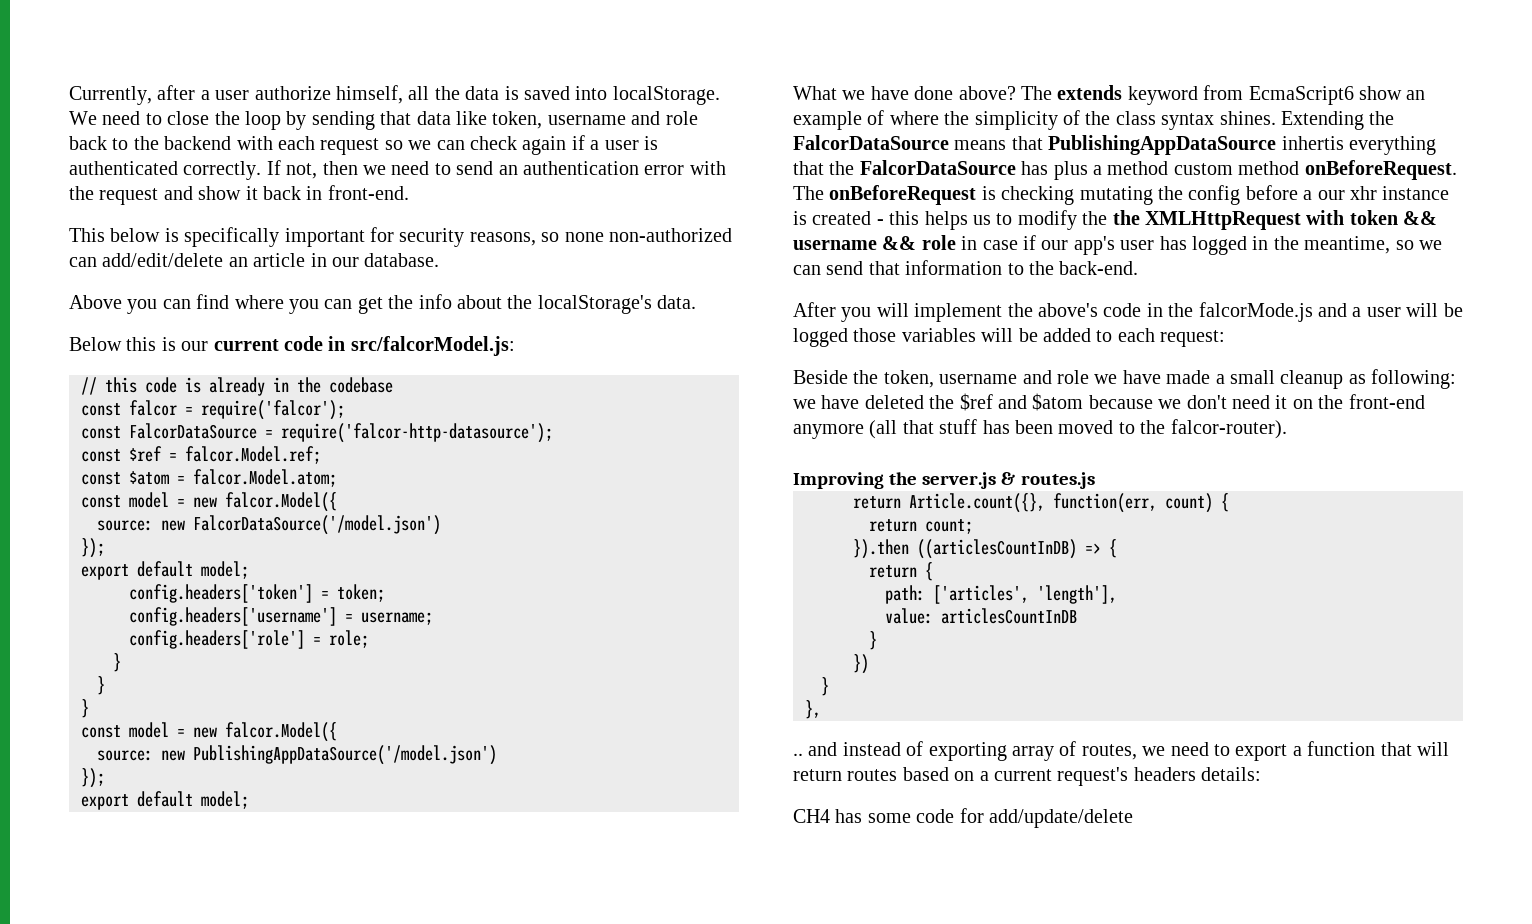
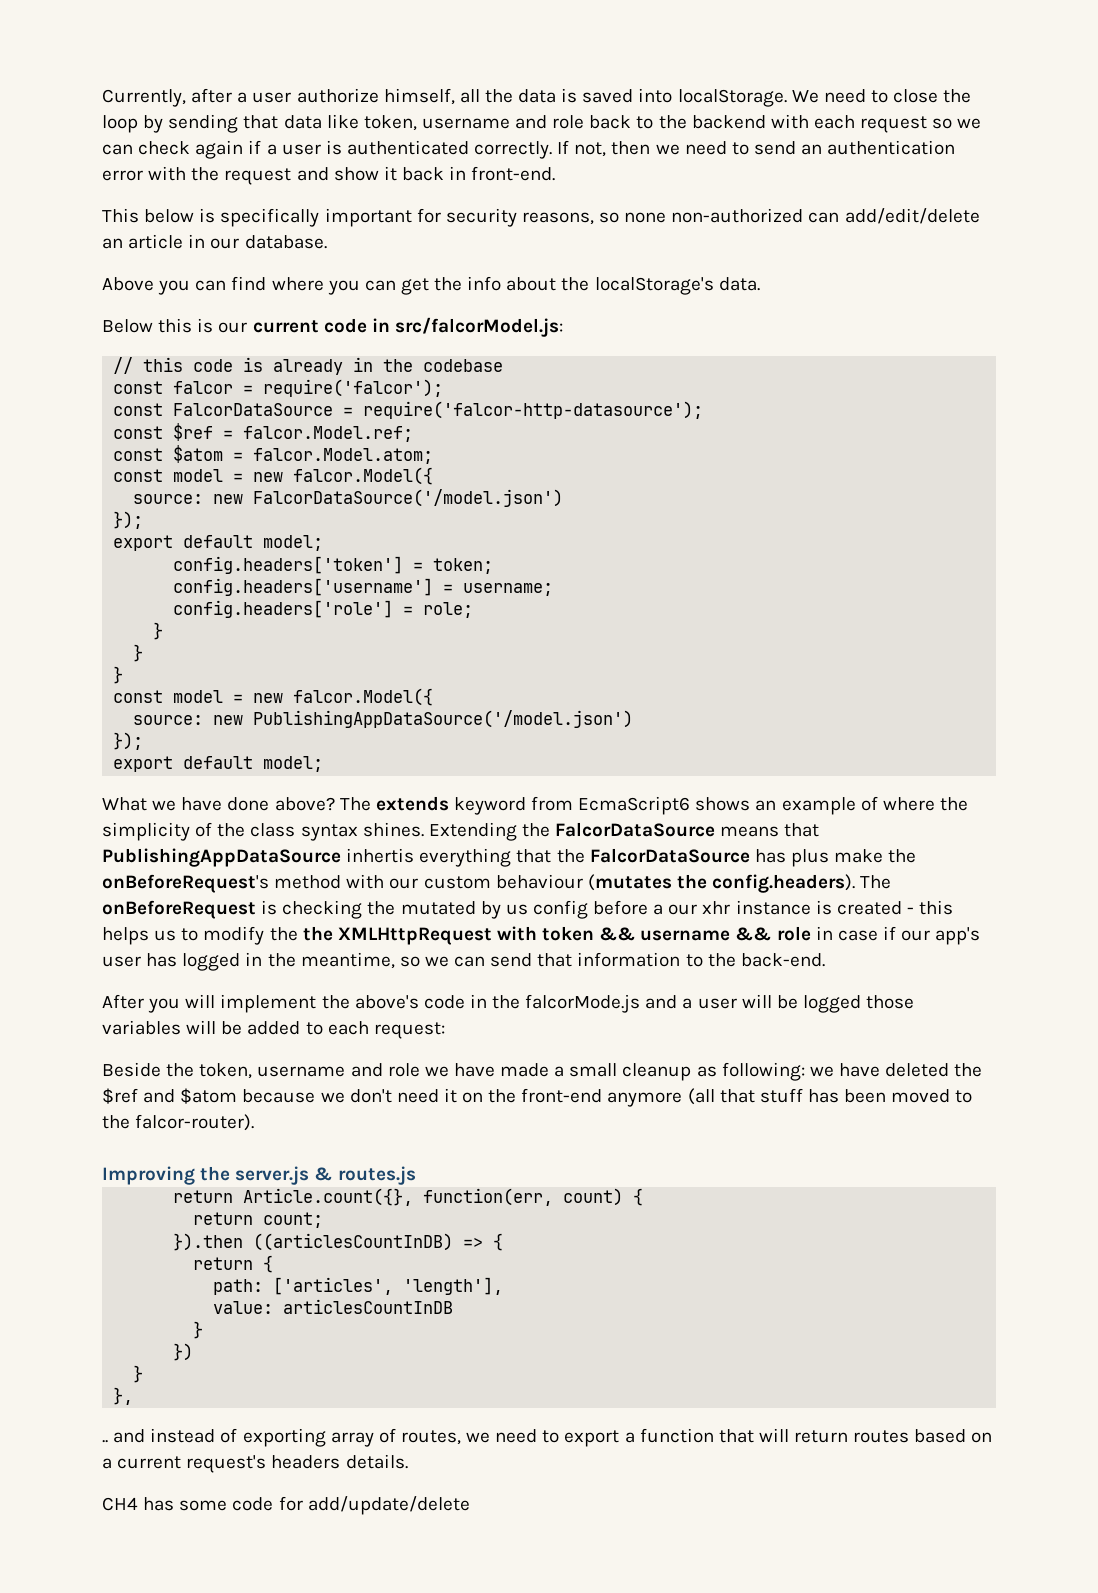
- The extends keyword from EcmaScript6 show an example of where the simplicity of the class syntax shines.
+ The extends keyword from EcmaScript6 shows an example of where the simplicity of the class syntax shines.
- Extending the FalcorDataSource means that PublishingAppDataSource inhertis everything that the FalcorDataSource has plus a method custom method onBeforeRequest. The onBeforeRequest is checking mutating the config before a our xhr instance is created - this helps us to modify the the XMLHttpRequest with token && username && role in case if our app's user has logged in the meantime, so we can send that information to the back-end.
+ Extending the FalcorDataSource means that PublishingAppDataSource inhertis everything that the FalcorDataSource has plus make the onBeforeRequest's method with our custom behaviour (mutates the config.headers). The onBeforeRequest is checking the mutated by us config before a our xhr instance is created - this helps us to modify the the XMLHttpRequest with token && username && role in case if our app's user has logged in the meantime, so we can send that information to the back-end.
- .. and instead of exporting array of routes, we need to export a function that will return routes based on a current request's headers details:
+ .. and instead of exporting array of routes, we need to export a function that will return routes based on a current request's headers details.

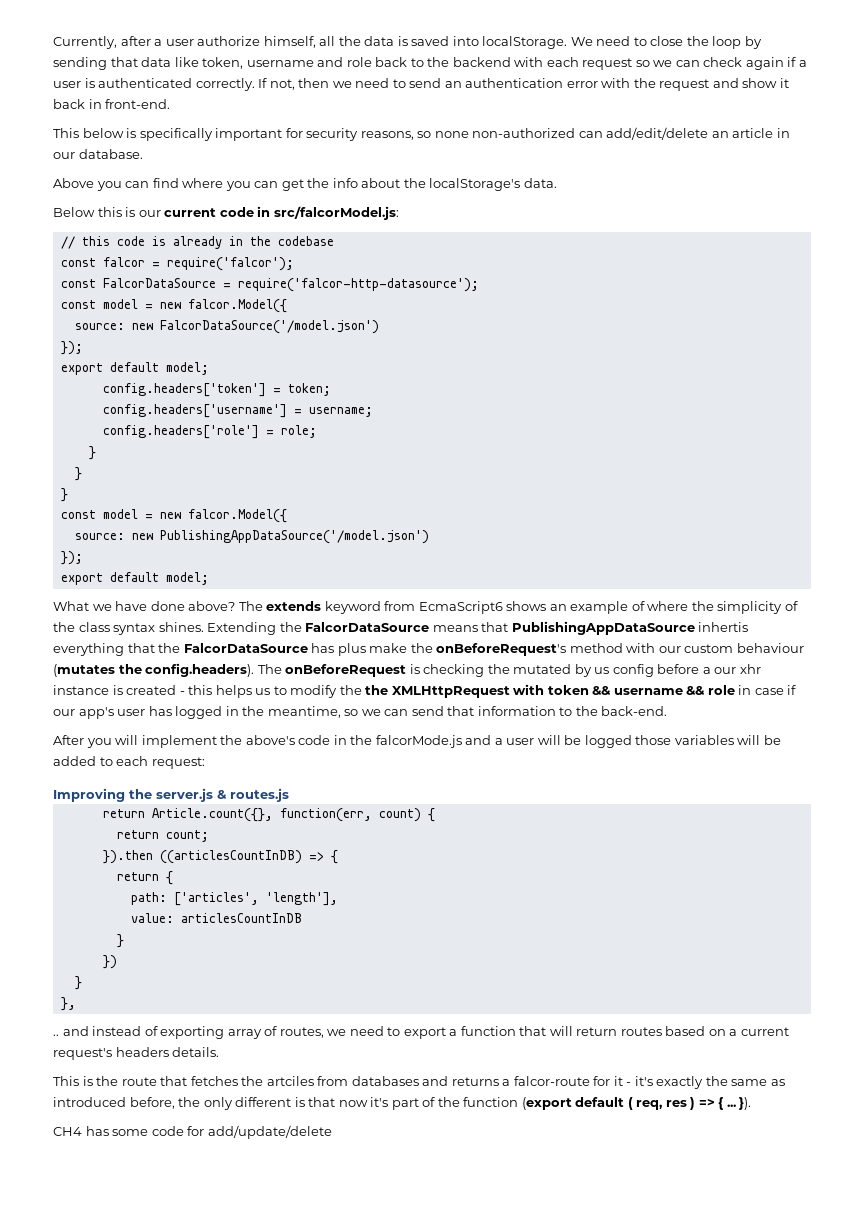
- const $ref = falcor.Model.ref;
- const $atom = falcor.Model.atom;
- Beside the token, username and role we have made a small cleanup as following: we have deleted the $ref and $atom because we don't need it on the front-end anymore (all that stuff has been moved to the falcor-router).
+ This is the route that fetches the artciles from databases and returns a falcor-route for it - it's exactly the same as introduced before, the only different is that now it's part of the function (export default ( req, res ) => { ... }).

